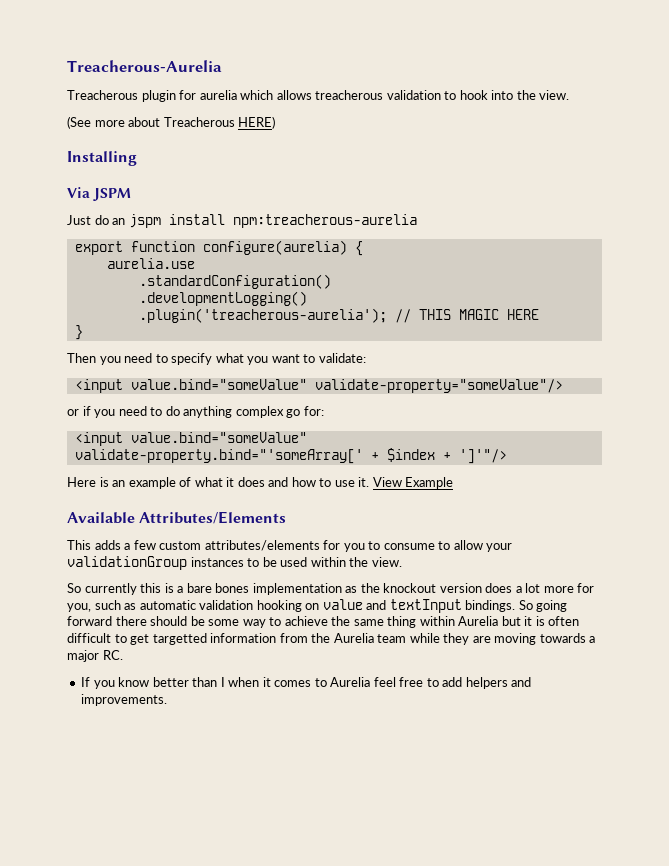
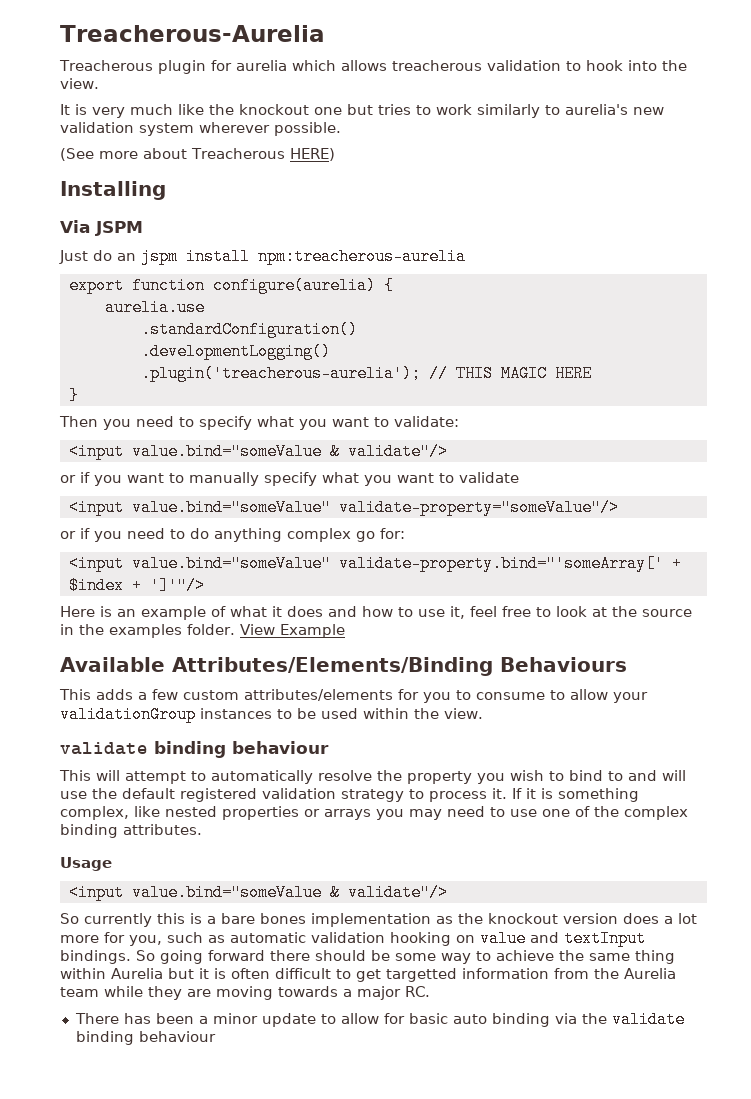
+ It is very much like the knockout one but tries to work similarly to aurelia's new validation system wherever possible.
  Then you need to specify what you want to validate:
+ <input value.bind="someValue & validate"/>
+ or if you want to manually specify what you want to validate
- Here is an example of what it does and how to use it.
+ Here is an example of what it does and how to use it, feel free to look at the source in the examples folder.
- Available Attributes/Elements
+ Available Attributes/Elements/Binding Behaviours
  This adds a few custom attributes/elements for you to consume to allow your validationGroup instances to be used within the view.
+ validate binding behaviour
+ This will attempt to automatically resolve the property you wish to bind to and will use the default registered validation strategy to process it. If it is something complex, like nested properties or arrays you may need to use one of the complex binding attributes.
+ Usage
+ <input value.bind="someValue & validate"/>
- If you know better than I when it comes to Aurelia feel free to add helpers and improvements.
+ There has been a minor update to allow for basic auto binding via the validate binding behaviour

